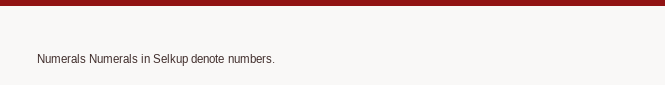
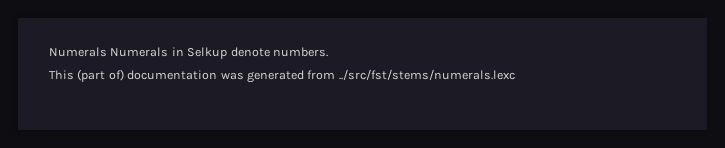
+ This (part of) documentation was generated from ../src/fst/stems/numerals.lexc

